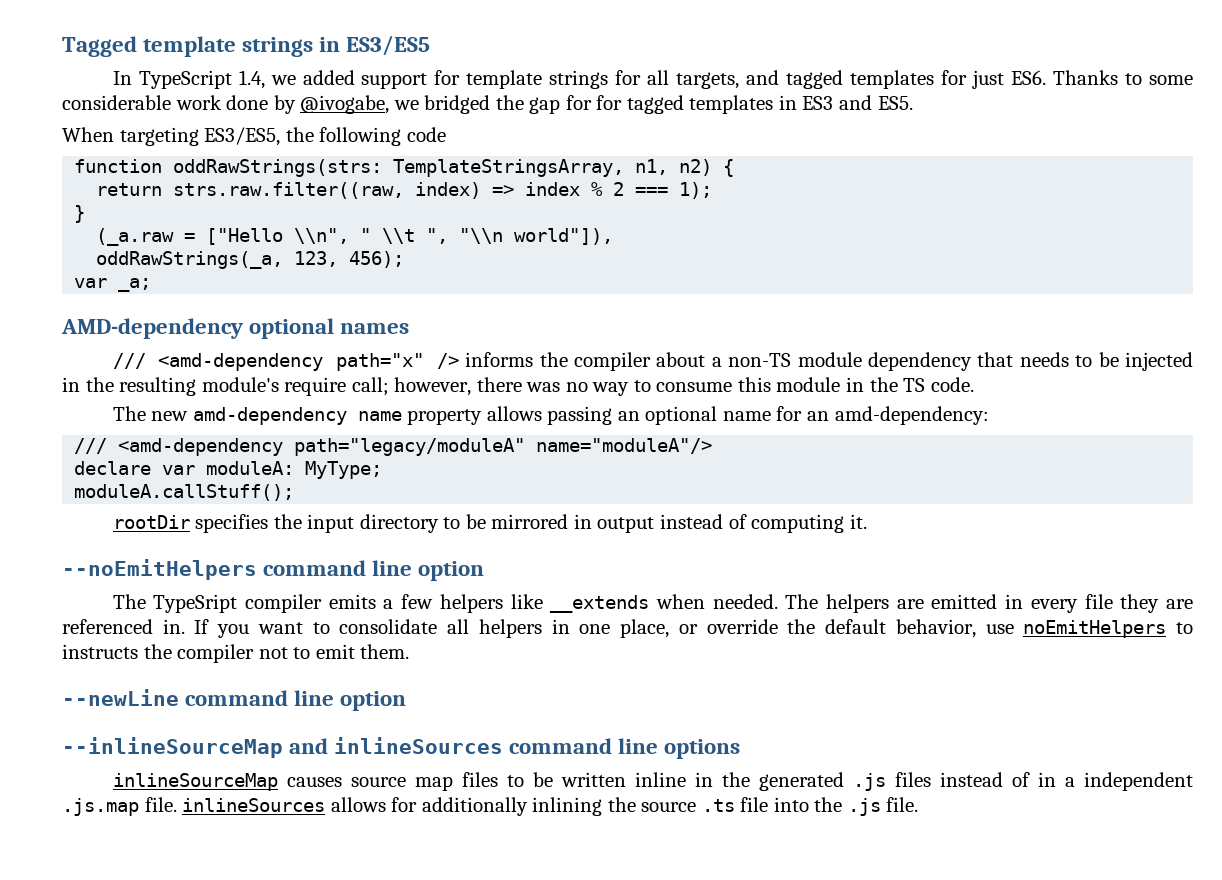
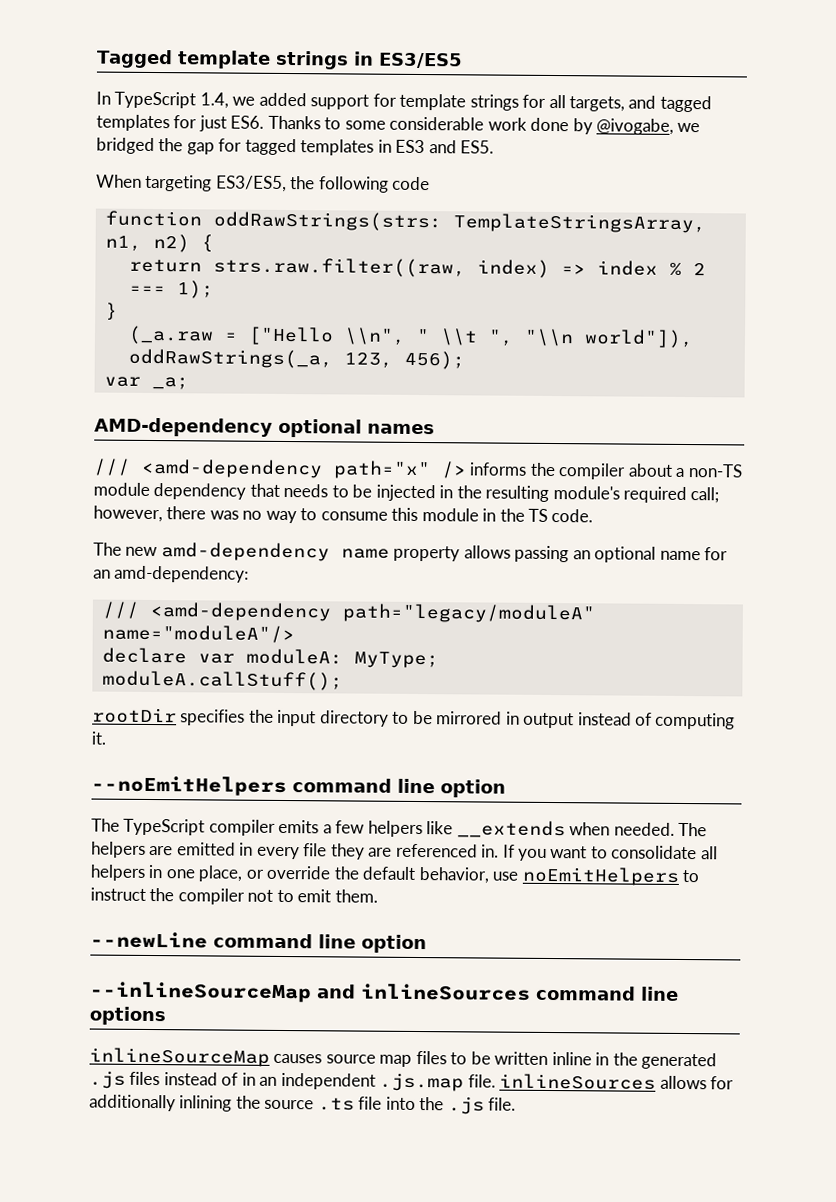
- In TypeScript 1.4, we added support for template strings for all targets, and tagged templates for just ES6. Thanks to some considerable work done by @ivogabe, we bridged the gap for for tagged templates in ES3 and ES5.
+ In TypeScript 1.4, we added support for template strings for all targets, and tagged templates for just ES6. Thanks to some considerable work done by @ivogabe, we bridged the gap for tagged templates in ES3 and ES5.
- /// <amd-dependency path="x" /> informs the compiler about a non-TS module dependency that needs to be injected in the resulting module's require call; however, there was no way to consume this module in the TS code.
+ /// <amd-dependency path="x" /> informs the compiler about a non-TS module dependency that needs to be injected in the resulting module's required call; however, there was no way to consume this module in the TS code.
- The TypeSript compiler emits a few helpers like __extends when needed.
+ The TypeScript compiler emits a few helpers like __extends when needed.
- If you want to consolidate all helpers in one place, or override the default behavior, use noEmitHelpers to instructs the compiler not to emit them.
+ If you want to consolidate all helpers in one place, or override the default behavior, use noEmitHelpers to instruct the compiler not to emit them.
- inlineSourceMap causes source map files to be written inline in the generated .js files instead of in a independent .js.map file. inlineSources allows for additionally inlining the source .ts file into the .js file.
+ inlineSourceMap causes source map files to be written inline in the generated .js files instead of in an independent .js.map file. inlineSources allows for additionally inlining the source .ts file into the .js file.

